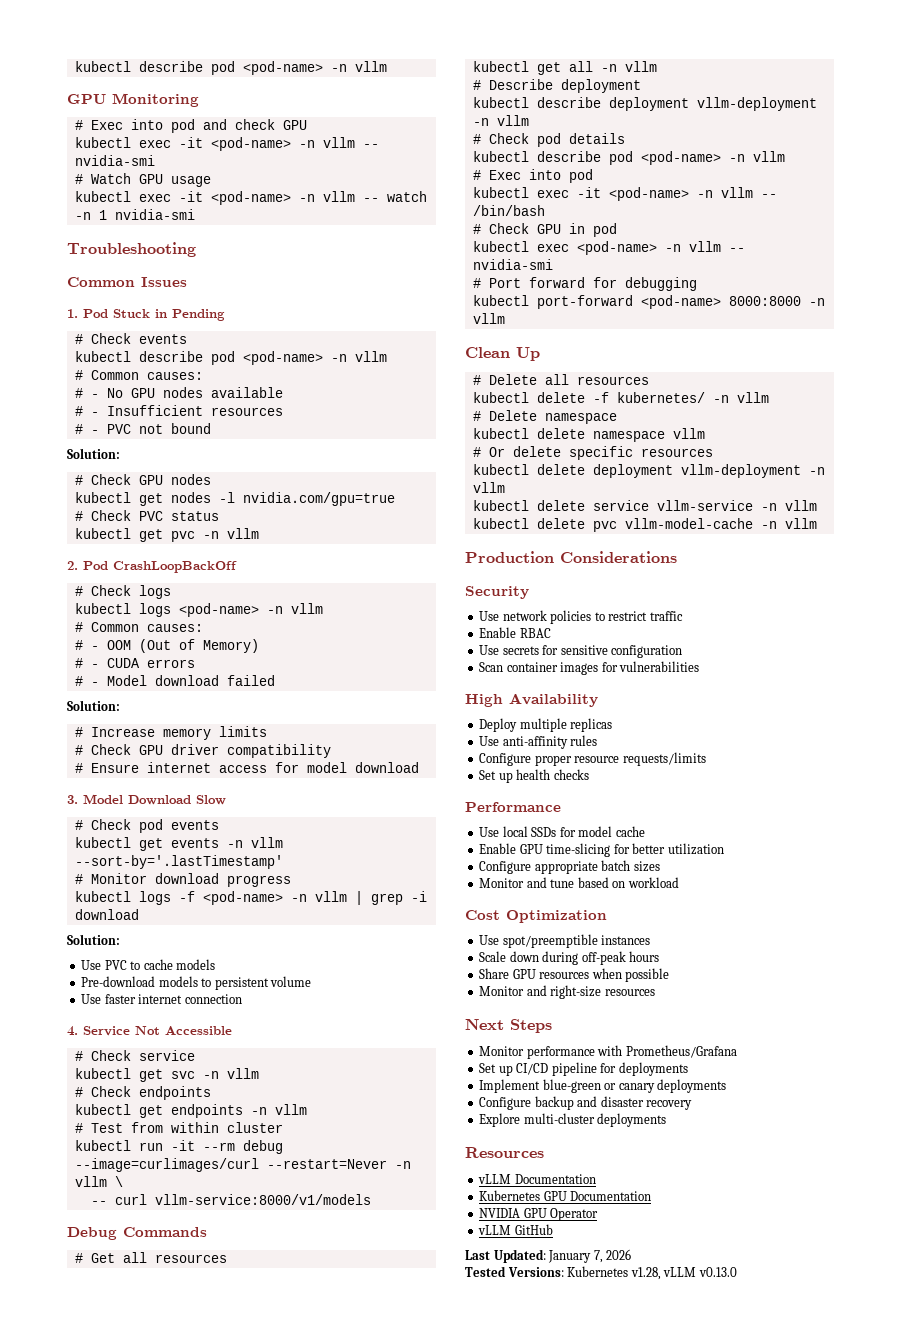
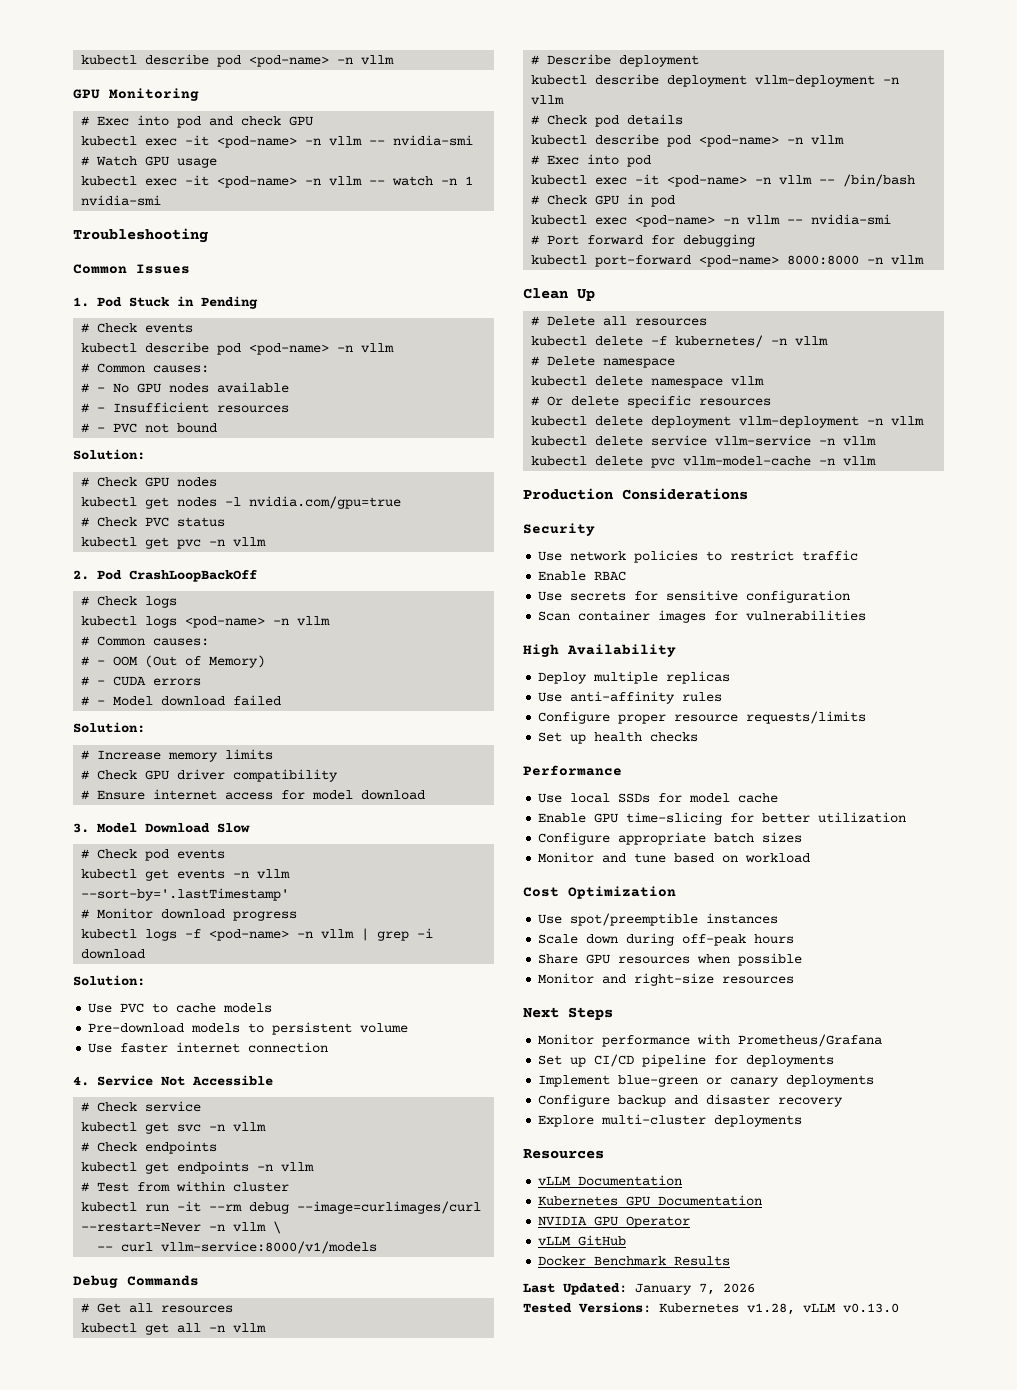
+ Docker Benchmark Results

